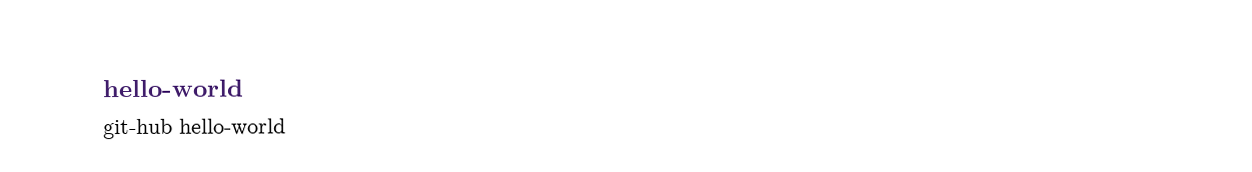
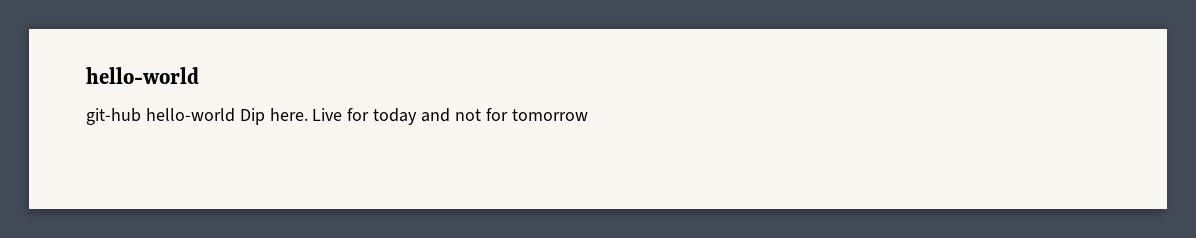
- git-hub hello-world
+ git-hub hello-world Dip here. Live for today and not for tomorrow

